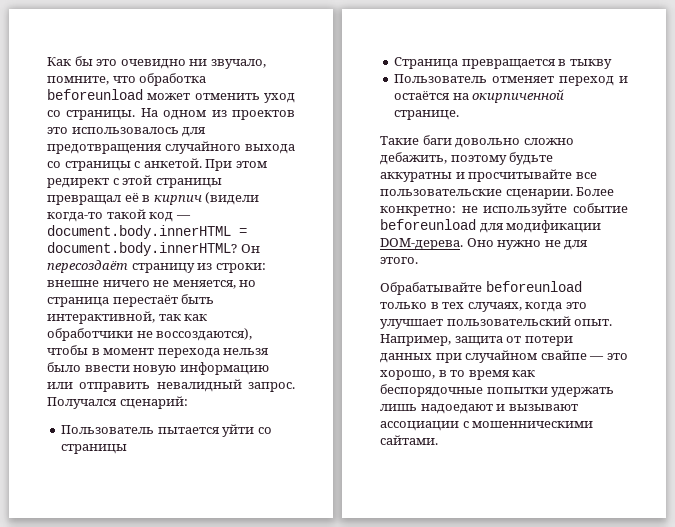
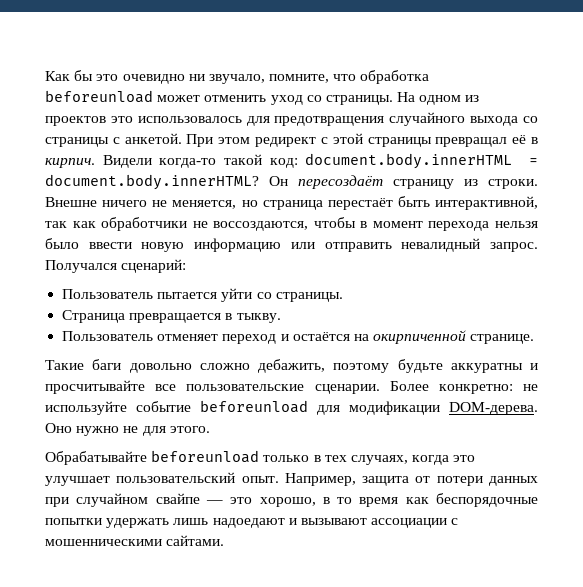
- При этом редирект с этой страницы превращал её в кирпич (видели когда-то такой код — document.body.innerHTML = document.body.innerHTML?
+ При этом редирект с этой страницы превращал её в кирпич. Видели когда-то такой код: document.body.innerHTML = document.body.innerHTML?
- Он пересоздаёт страницу из строки: внешне ничего не меняется, но страница перестаёт быть интерактивной, так как обработчики не воссоздаются), чтобы в момент перехода нельзя было ввести новую информацию или отправить невалидный запрос.
+ Он пересоздаёт страницу из строки. Внешне ничего не меняется, но страница перестаёт быть интерактивной, так как обработчики не воссоздаются, чтобы в момент перехода нельзя было ввести новую информацию или отправить невалидный запрос.
- Пользователь пытается уйти со страницы
+ Пользователь пытается уйти со страницы.
- Страница превращается в тыкву
+ Страница превращается в тыкву.

